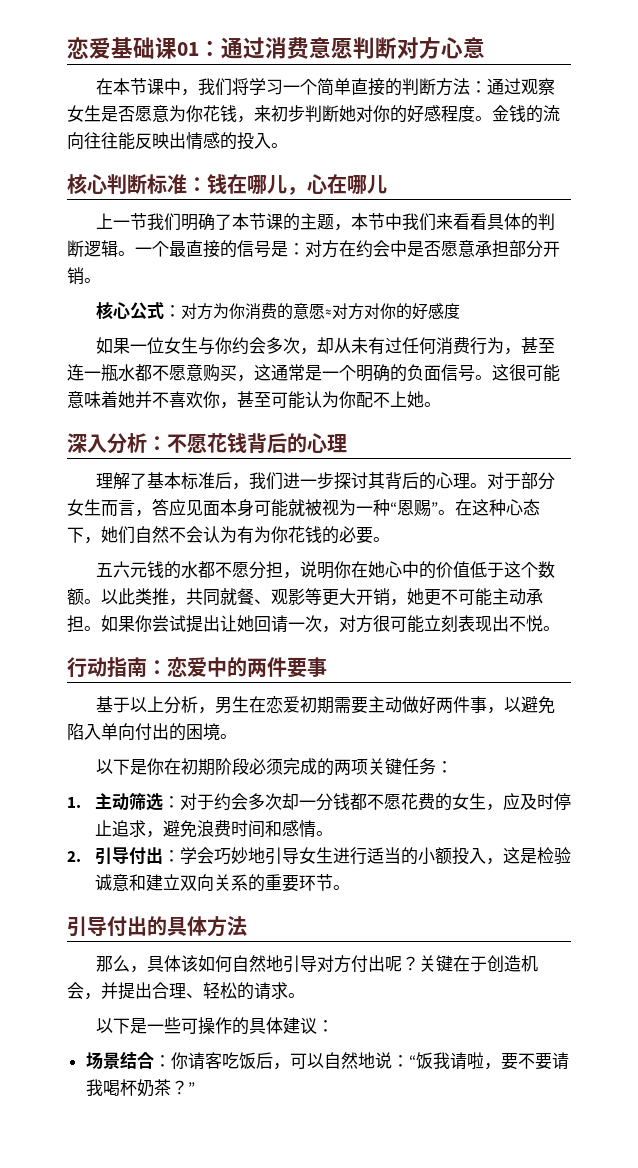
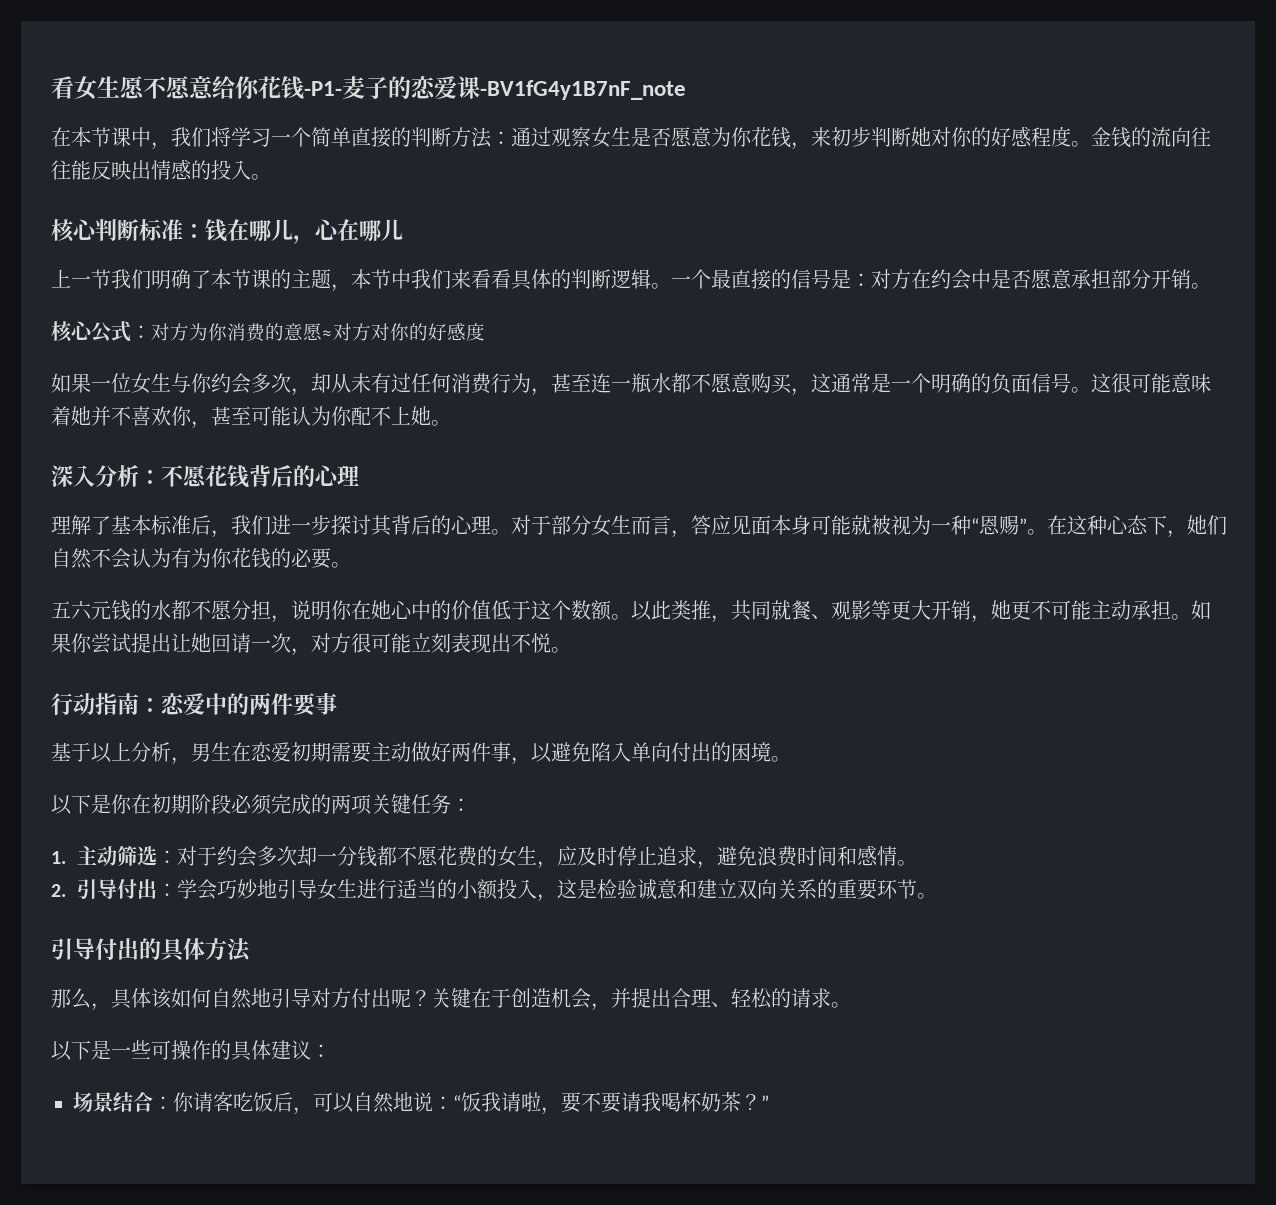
- 恋爱基础课01：通过消费意愿判断对方心意
+ 看女生愿不愿意给你花钱-P1-麦子的恋爱课-BV1fG4y1B7nF_note

